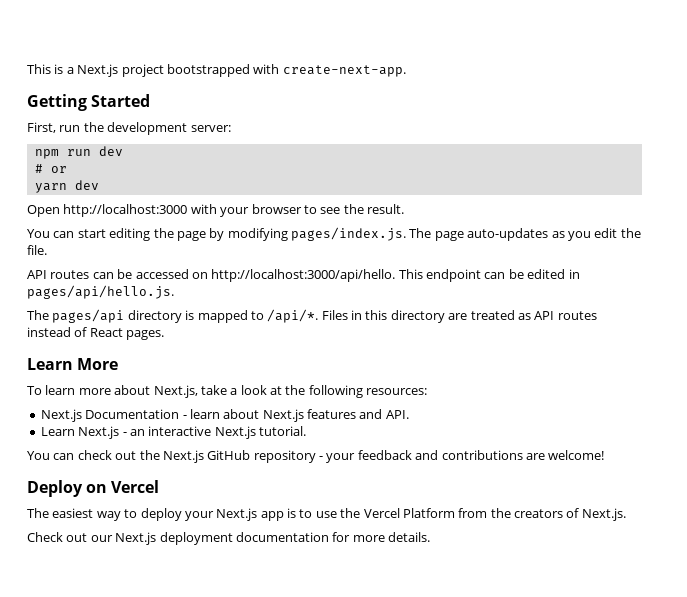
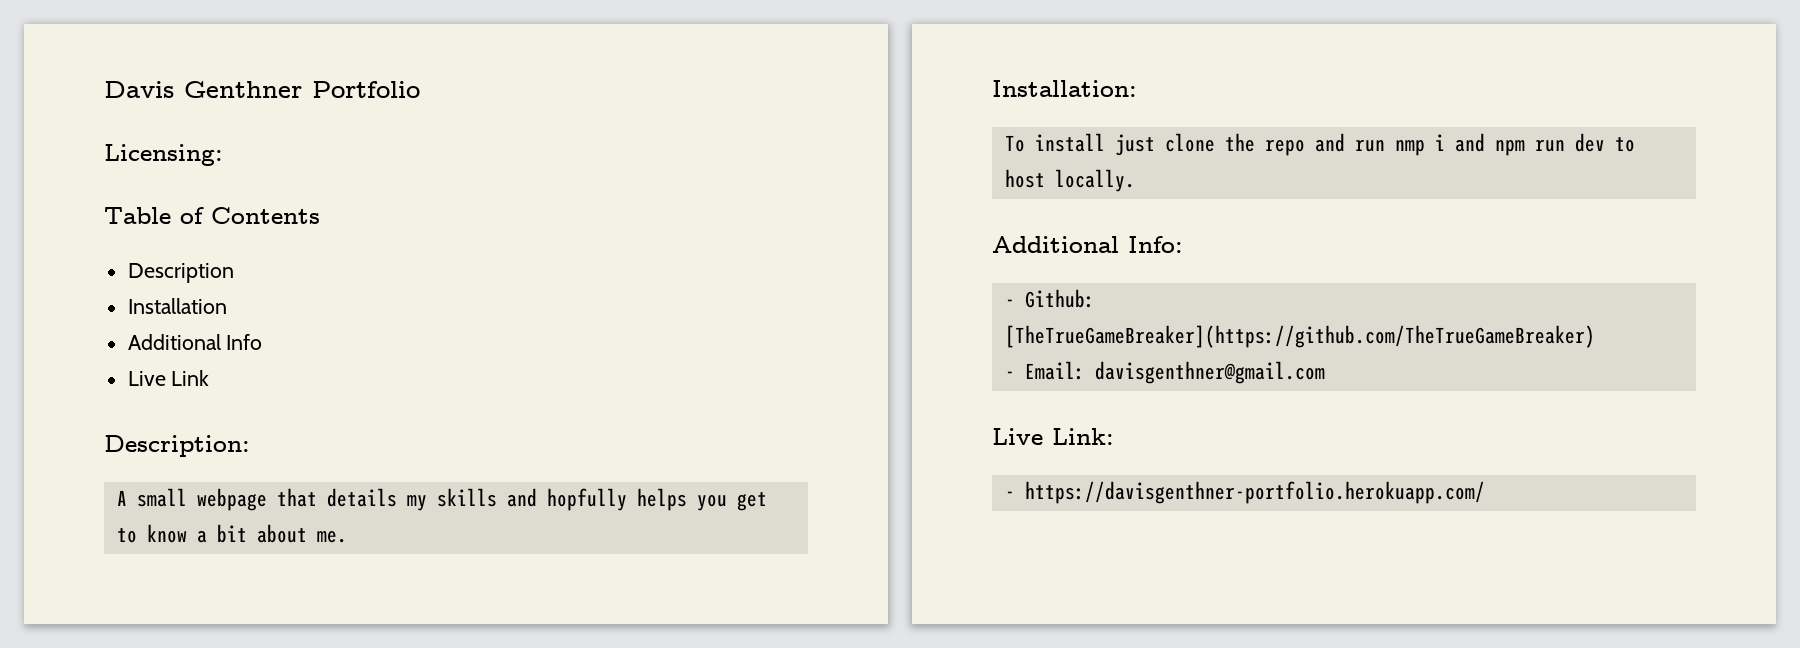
- This is a Next.js project bootstrapped with create-next-app.
- Getting Started
- First, run the development server:
- npm run dev
- # or
- yarn dev
- Open http://localhost:3000 with your browser to see the result.
- You can start editing the page by modifying pages/index.js. The page auto-updates as you edit the file.
- API routes can be accessed on http://localhost:3000/api/hello. This endpoint can be edited in pages/api/hello.js.
- The pages/api directory is mapped to /api/*. Files in this directory are treated as API routes instead of React pages.
- Learn More
- To learn more about Next.js, take a look at the following resources:
- Next.js Documentation - learn about Next.js features and API.
- Learn Next.js - an interactive Next.js tutorial.
- You can check out the Next.js GitHub repository - your feedback and contributions are welcome!
- Deploy on Vercel
- The easiest way to deploy your Next.js app is to use the Vercel Platform from the creators of Next.js.
- Check out our Next.js deployment documentation for more details.
+ Davis Genthner Portfolio
+ Licensing:
+ Table of Contents
+ Description
+ Installation
+ Additional Info
+ Live Link
+ Description:
+ A small webpage that details my skills and hopfully helps you get to know a bit about me.
+ Installation:
+ To install just clone the repo and run nmp i and npm run dev to host locally.
+ Additional Info:
+ - Github: [TheTrueGameBreaker](https://github.com/TheTrueGameBreaker)
+ - Email: davisgenthner@gmail.com
+ Live Link:
+ - https://davisgenthner-portfolio.herokuapp.com/

